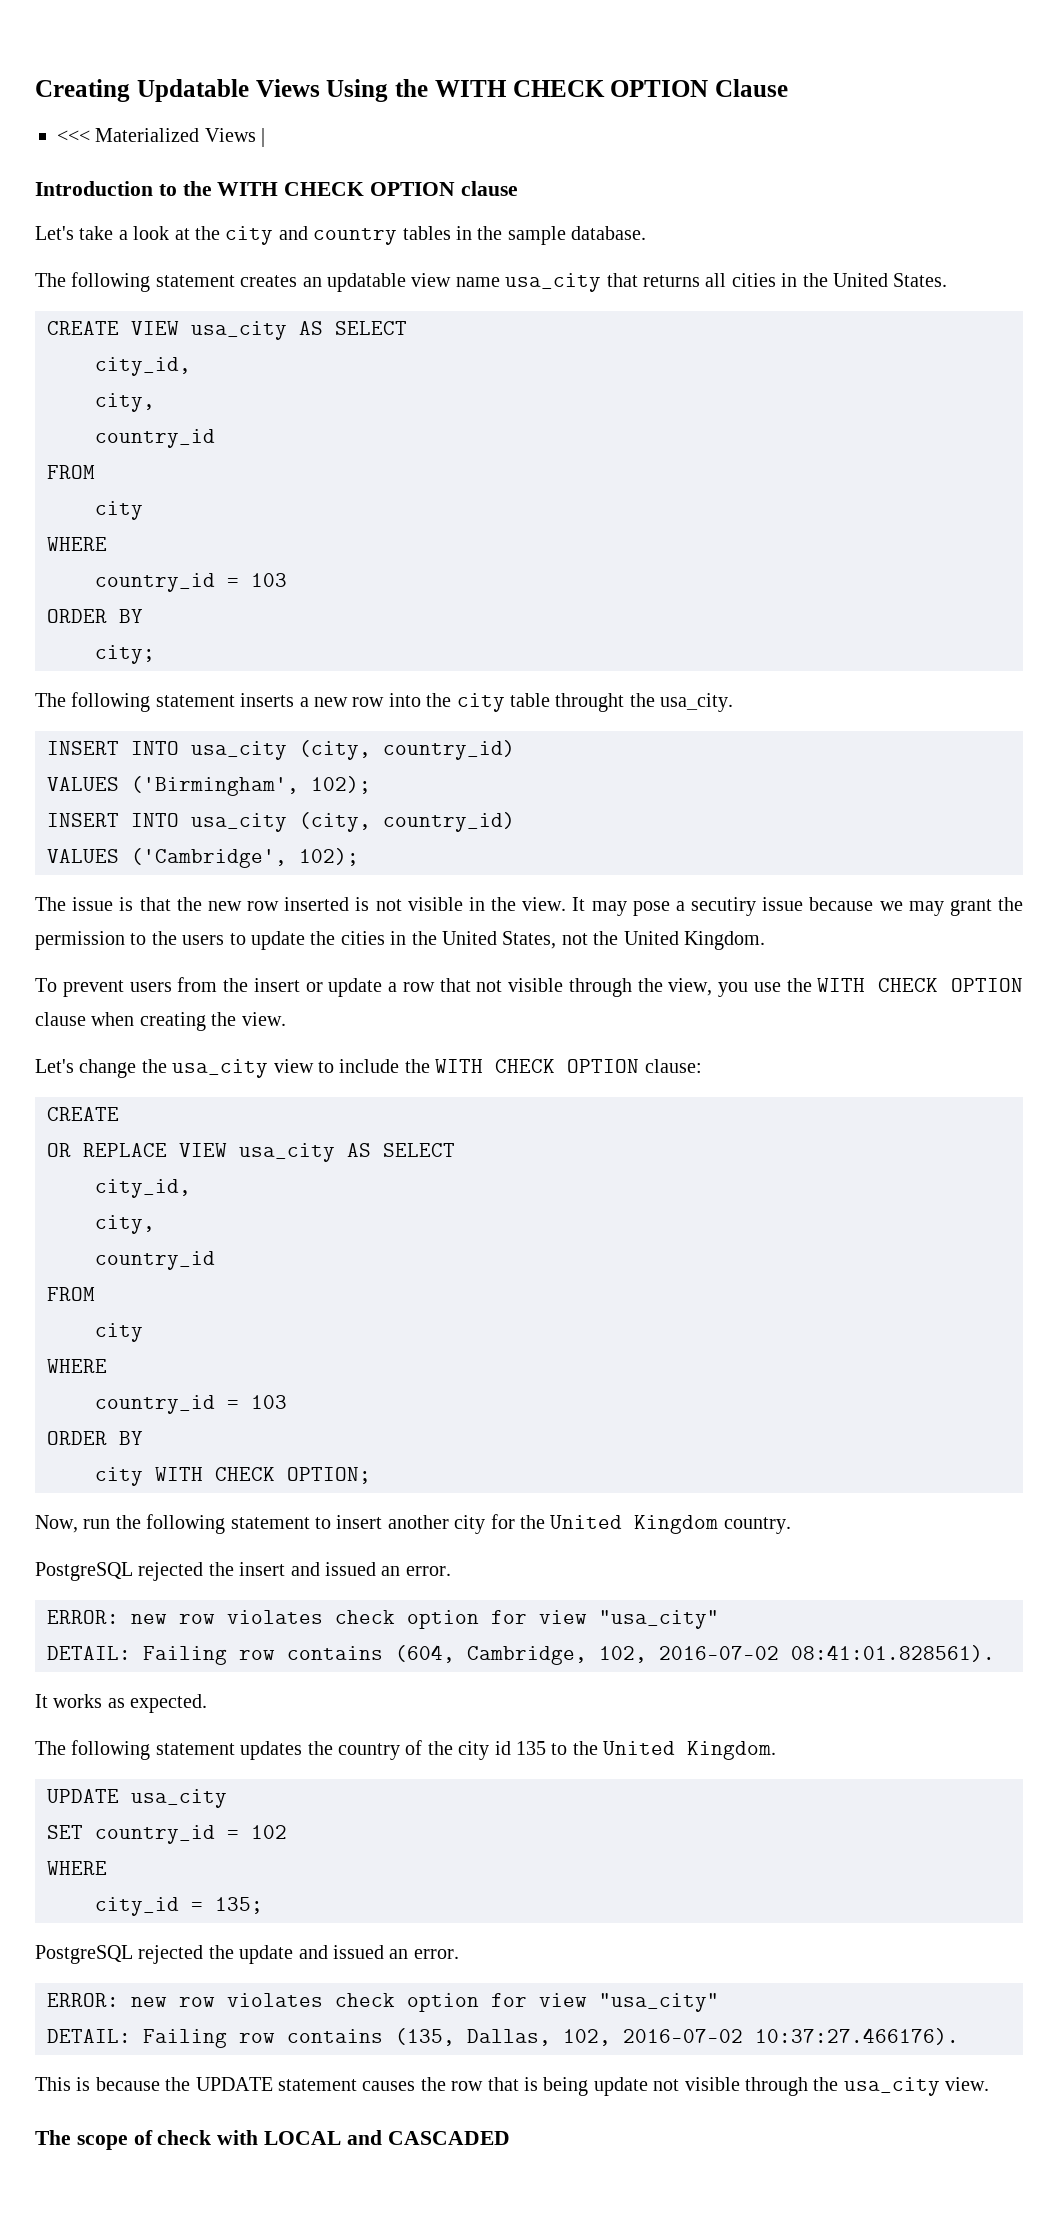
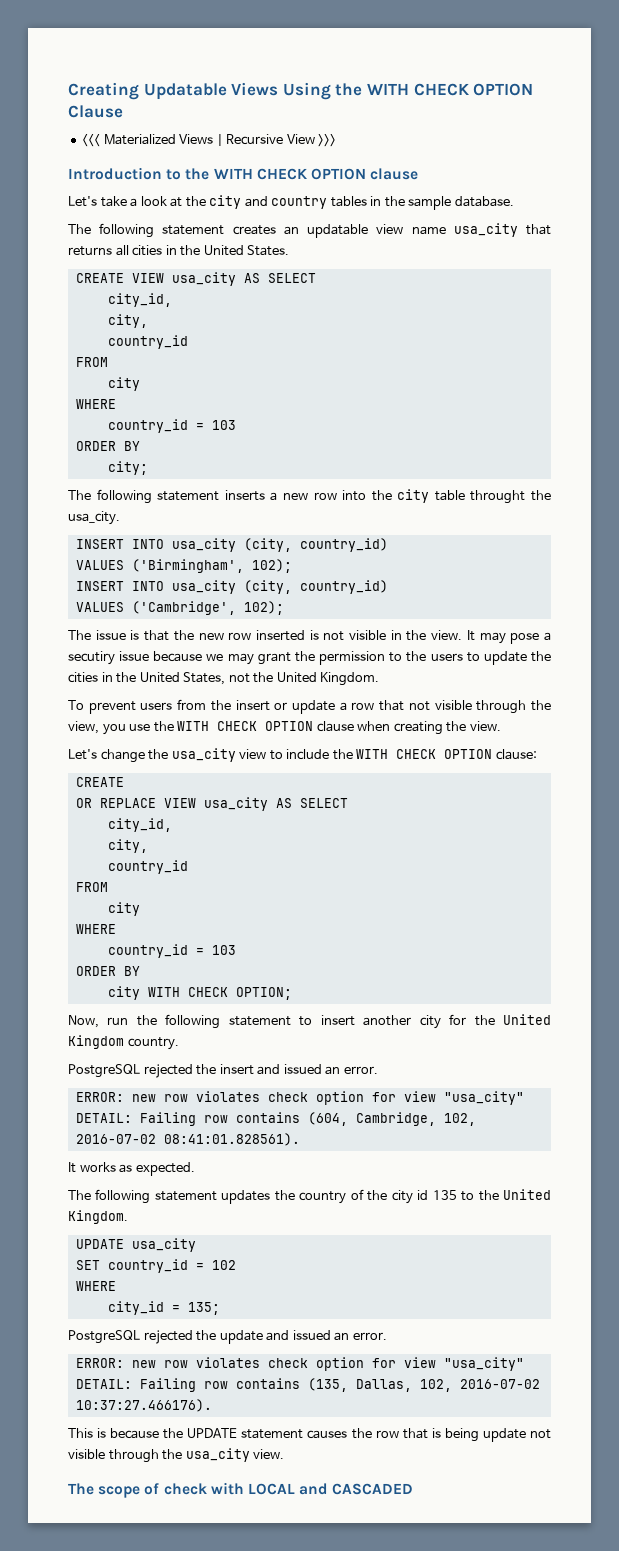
- <<< Materialized Views |
+ <<< Materialized Views | Recursive View >>>

